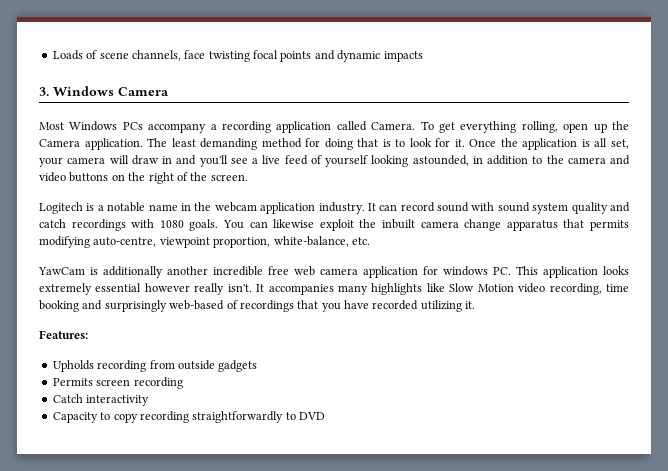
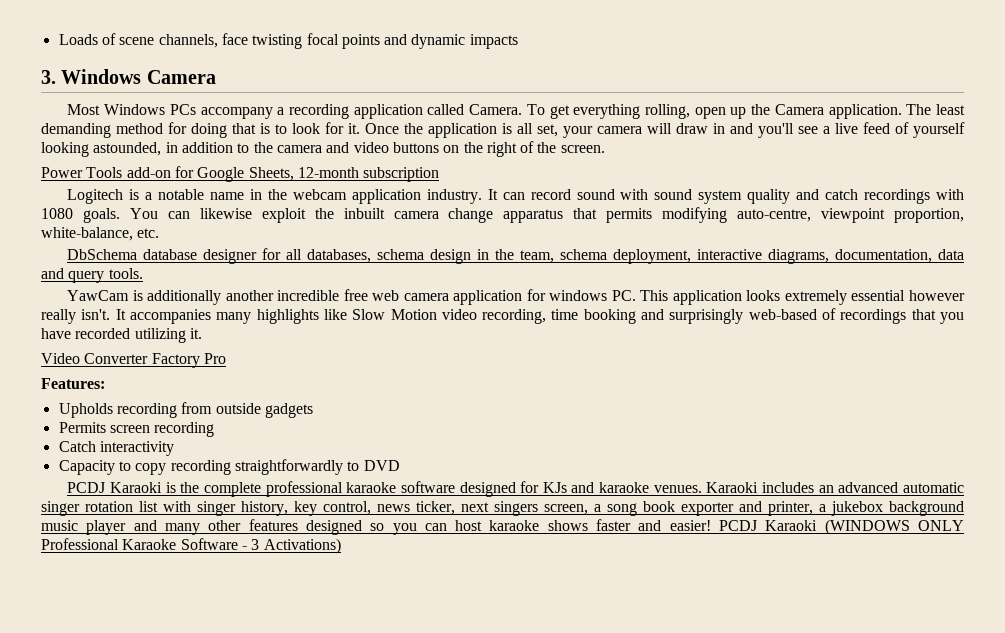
+ Power Tools add-on for Google Sheets, 12-month subscription
+ DbSchema database designer for all databases, schema design in the team, schema deployment, interactive diagrams, documentation, data and query tools.
+ Video Converter Factory Pro
+ PCDJ Karaoki is the complete professional karaoke software designed for KJs and karaoke venues. Karaoki includes an advanced automatic singer rotation list with singer history, key control, news ticker, next singers screen, a song book exporter and printer, a jukebox background music player and many other features designed so you can host karaoke shows faster and easier! PCDJ Karaoki (WINDOWS ONLY Professional Karaoke Software - 3 Activations)

